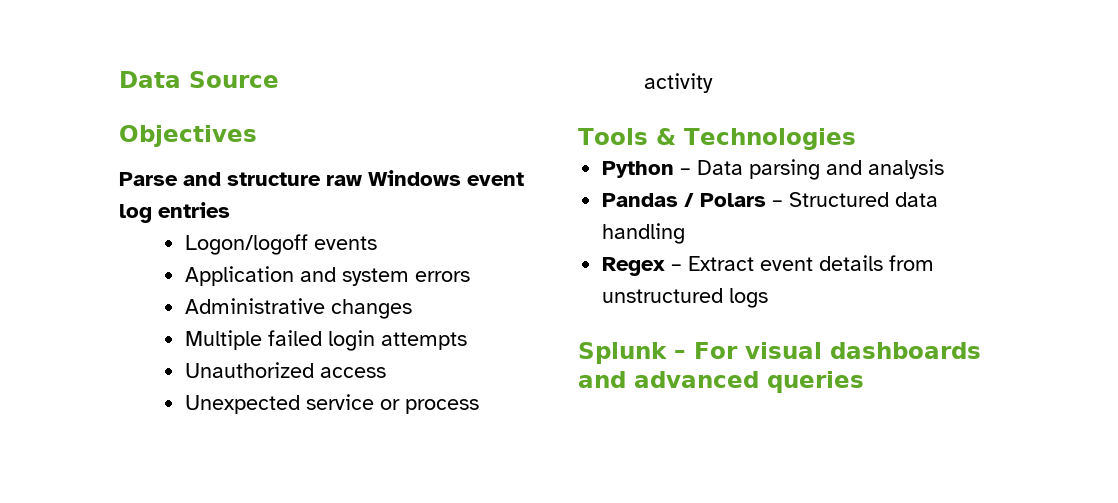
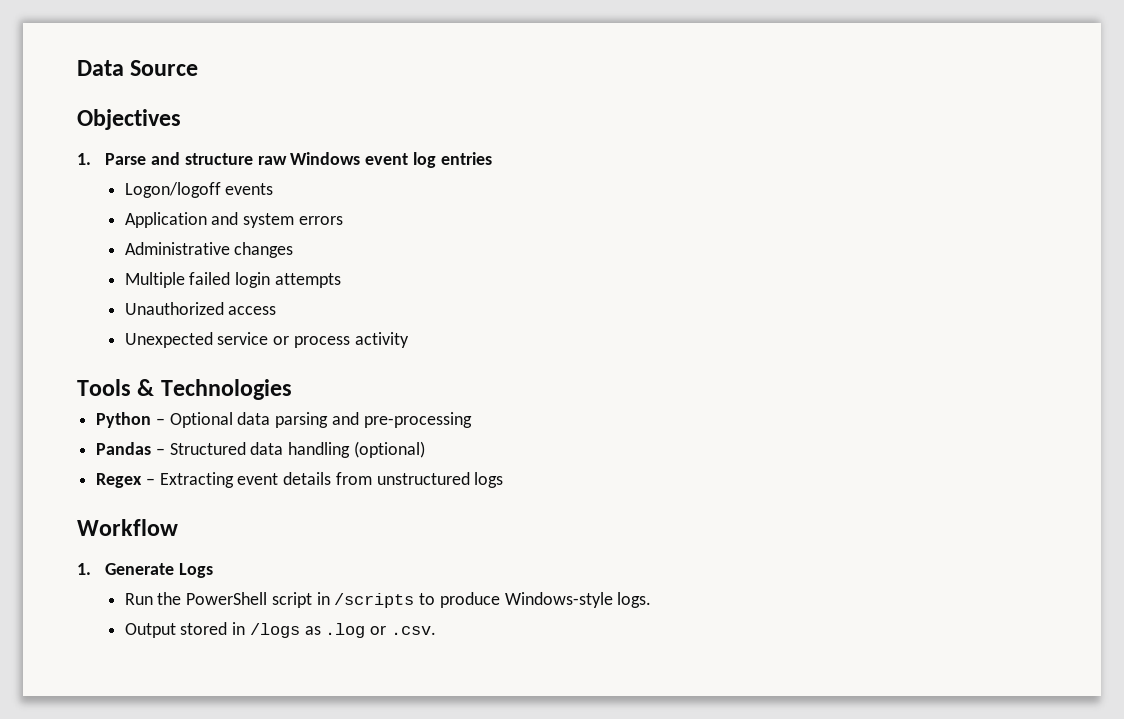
- Parse and structure raw Windows event log entries
+ 1. Parse and structure raw Windows event log entries
- Python – Data parsing and analysis
+ Python – Optional data parsing and pre-processing
- Pandas / Polars – Structured data handling
+ Pandas – Structured data handling (optional)
- Regex – Extract event details from unstructured logs
+ Regex – Extracting event details from unstructured logs
- Splunk – For visual dashboards and advanced queries
+ Workflow
+ 1. Generate Logs
+ Run the PowerShell script in /scripts to produce Windows-style logs.
+ Output stored in /logs as .log or .csv.

